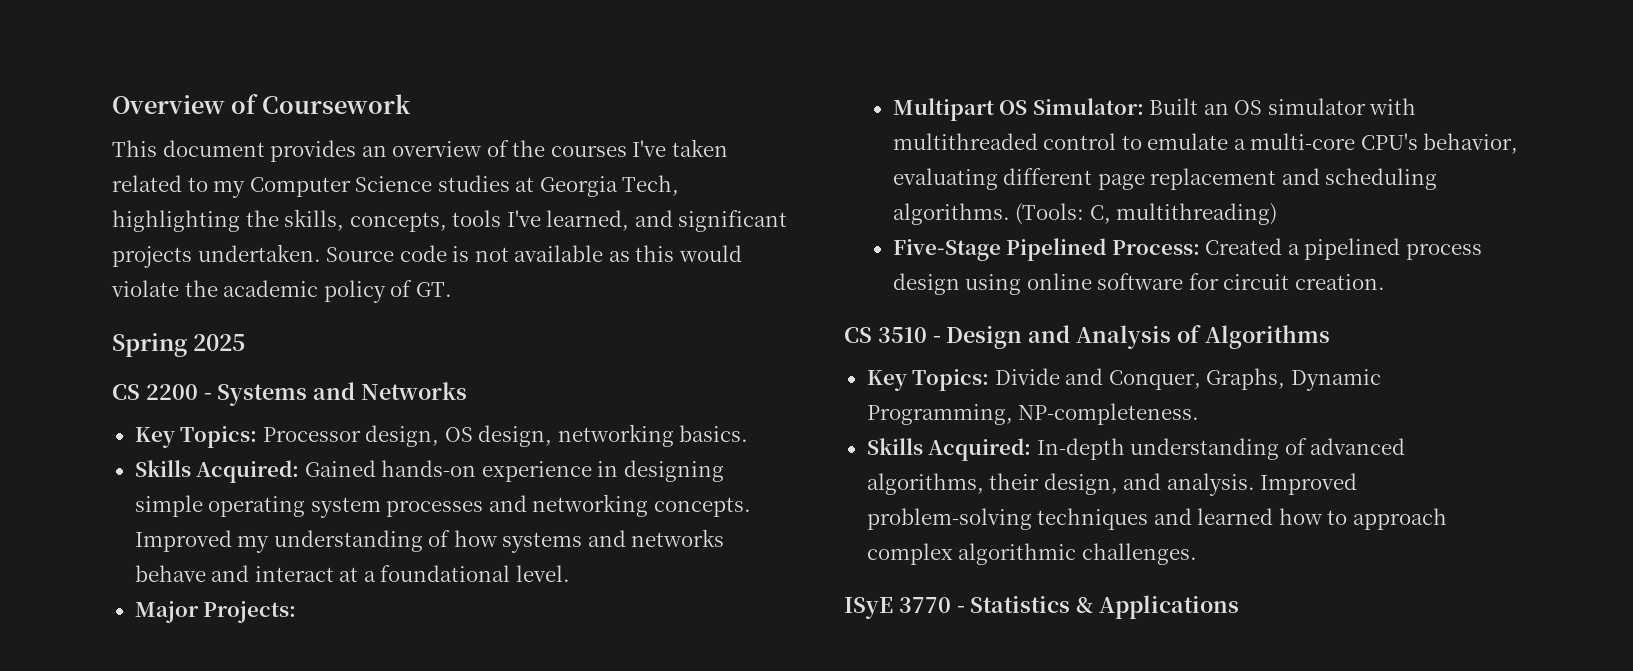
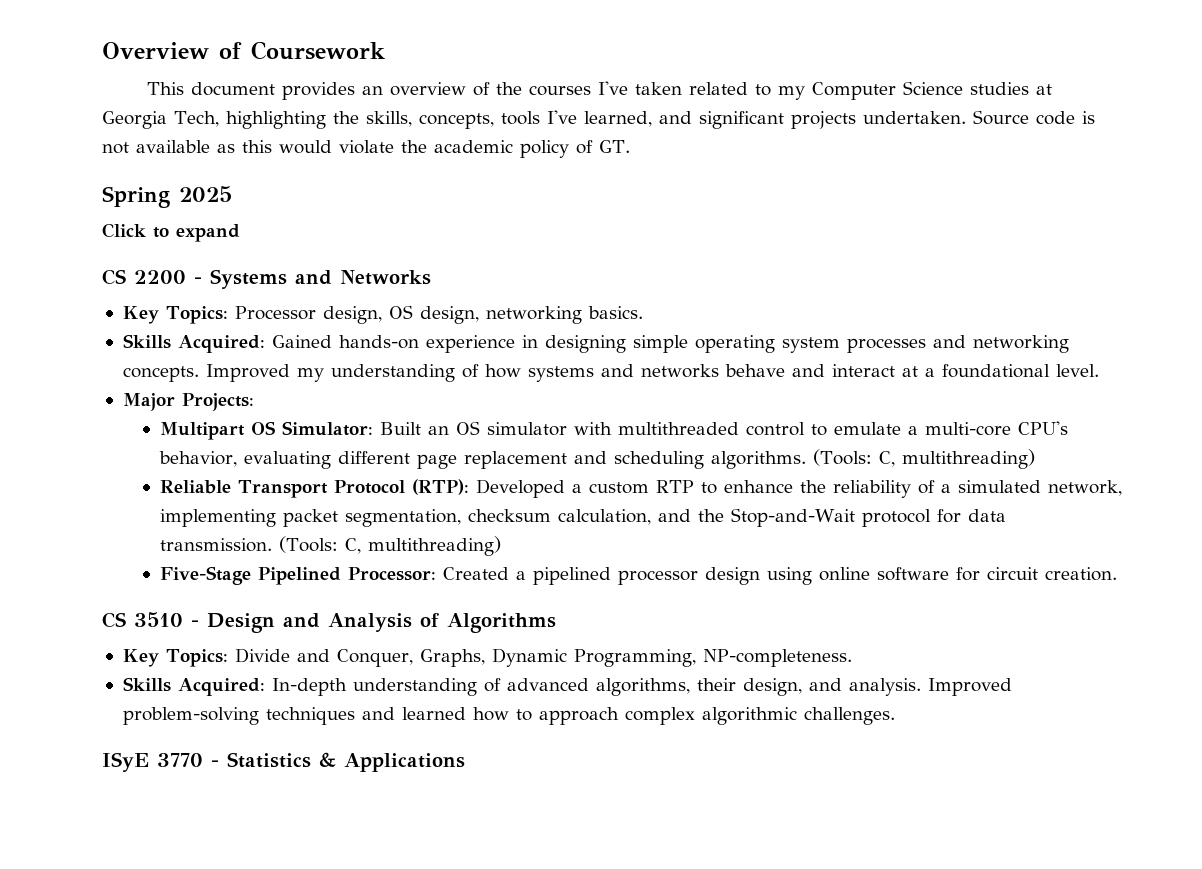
+ Click to expand
+ Reliable Transport Protocol (RTP): Developed a custom RTP to enhance the reliability of a simulated network, implementing packet segmentation, checksum calculation, and the Stop-and-Wait protocol for data transmission. (Tools: C, multithreading)
- Five-Stage Pipelined Process: Created a pipelined process design using online software for circuit creation.
+ Five-Stage Pipelined Processor: Created a pipelined processor design using online software for circuit creation.

